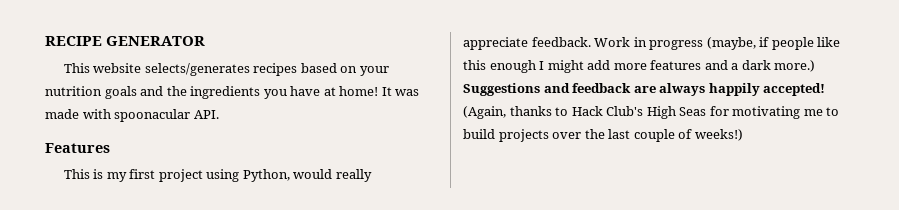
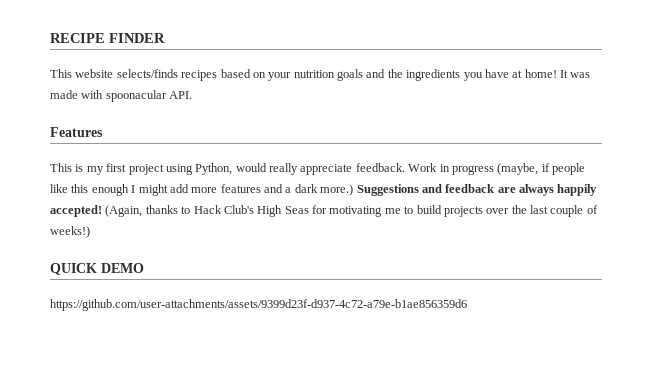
- RECIPE GENERATOR
+ RECIPE FINDER
- This website selects/generates recipes based on your nutrition goals and the ingredients you have at home!
+ This website selects/finds recipes based on your nutrition goals and the ingredients you have at home!
+ QUICK DEMO
+ https://github.com/user-attachments/assets/9399d23f-d937-4c72-a79e-b1ae856359d6

